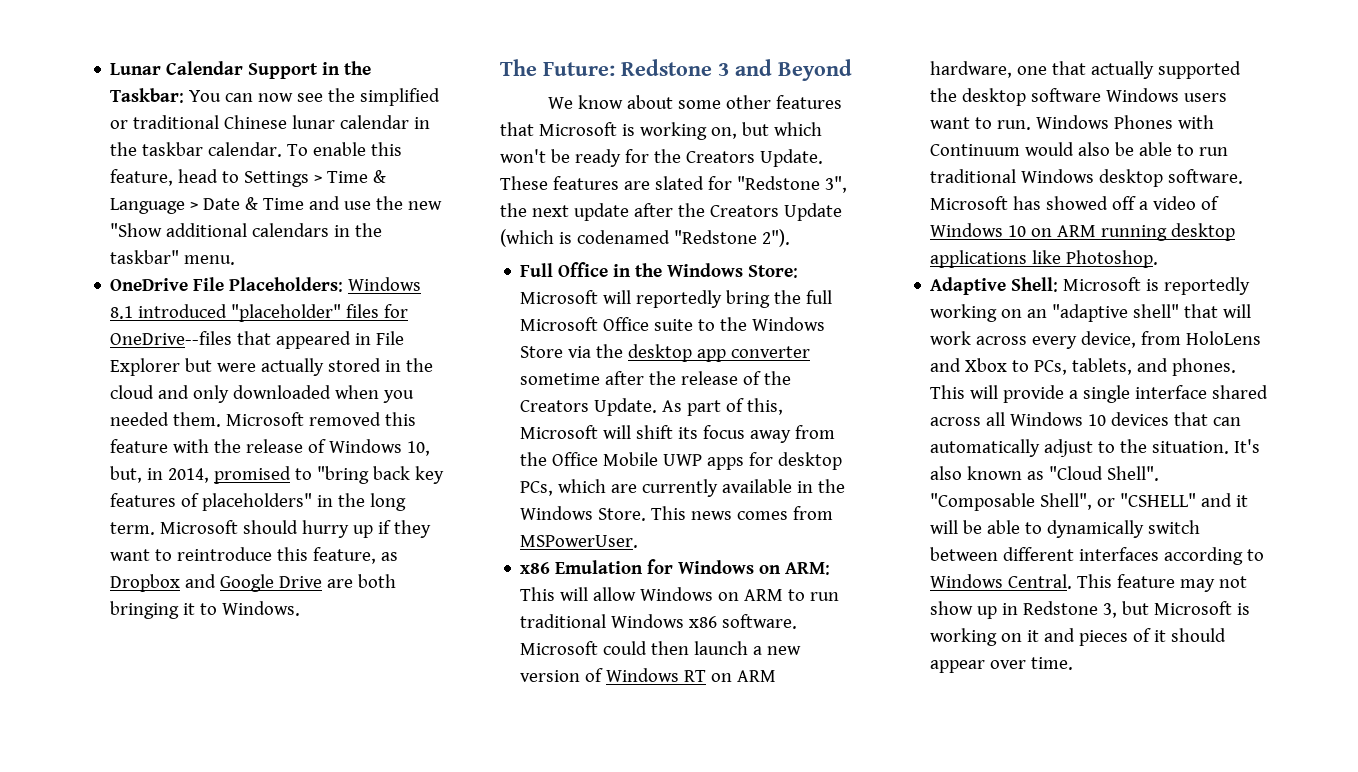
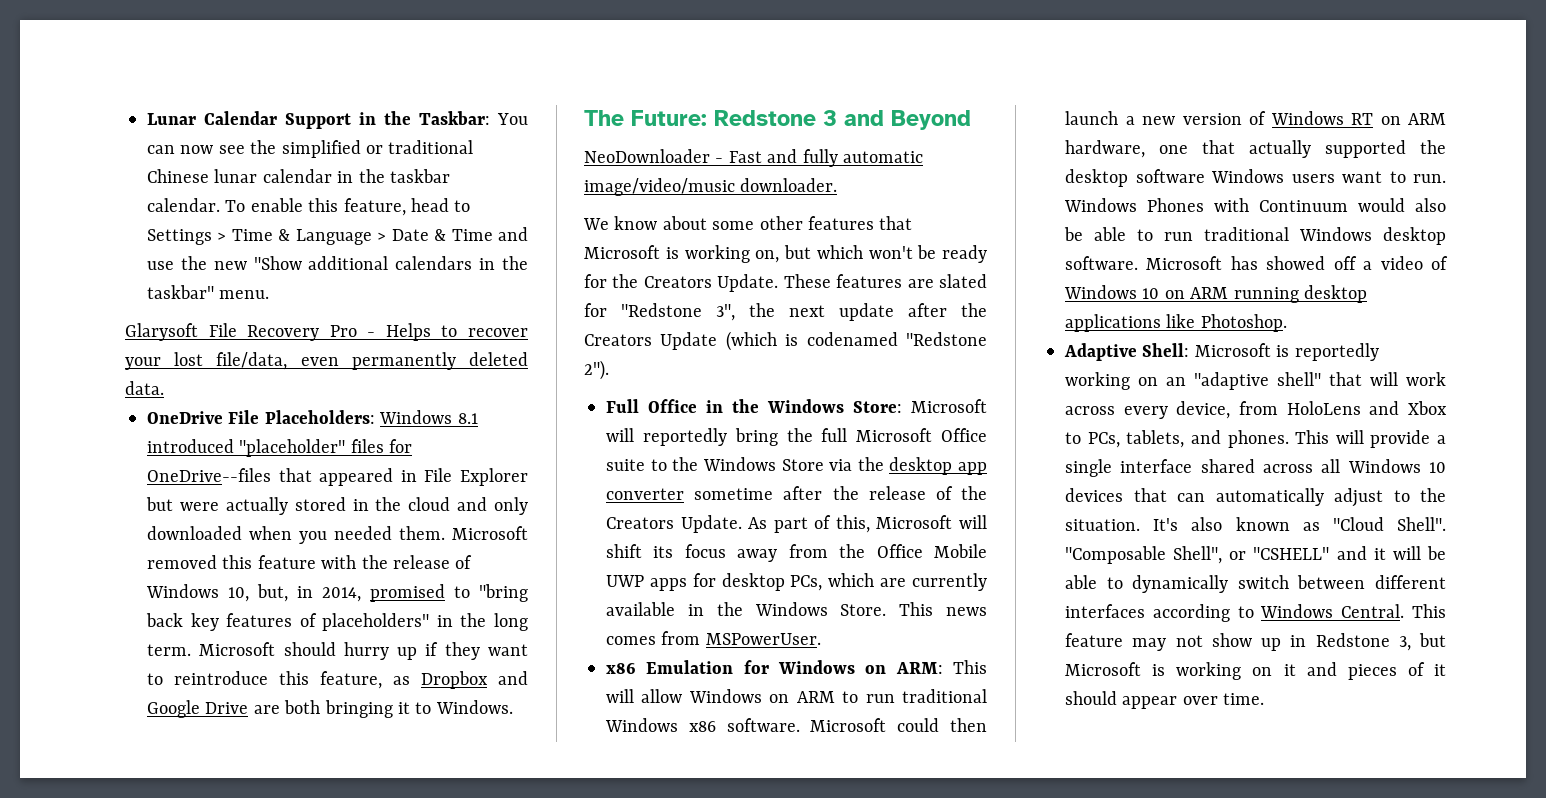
+ Glarysoft File Recovery Pro - Helps to recover your lost file/data, even permanently deleted data.
+ NeoDownloader - Fast and fully automatic image/video/music downloader.

